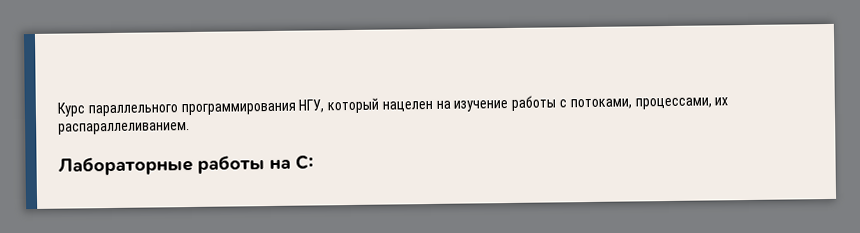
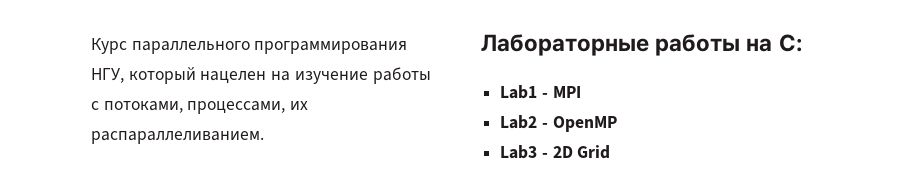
+ Lab1 - MPI
+ Lab2 - OpenMP
+ Lab3 - 2D Grid

